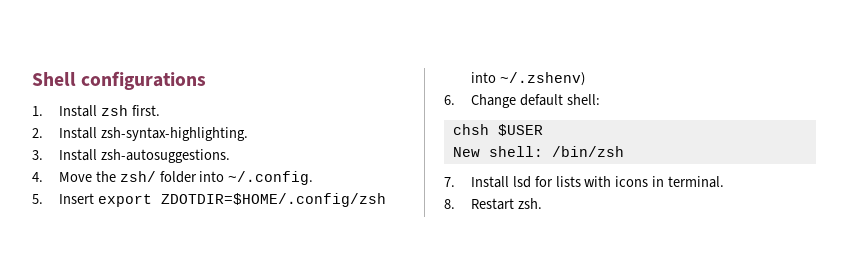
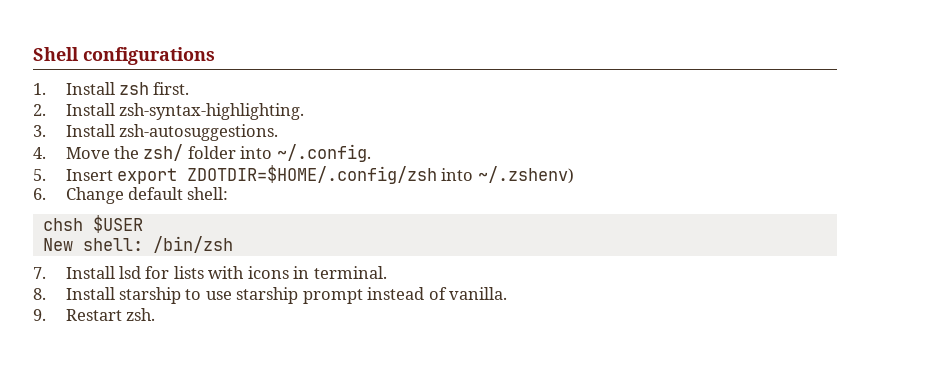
- 8. Restart zsh.
+ 8. Install starship to use starship prompt instead of vanilla.
+ 9. Restart zsh.

